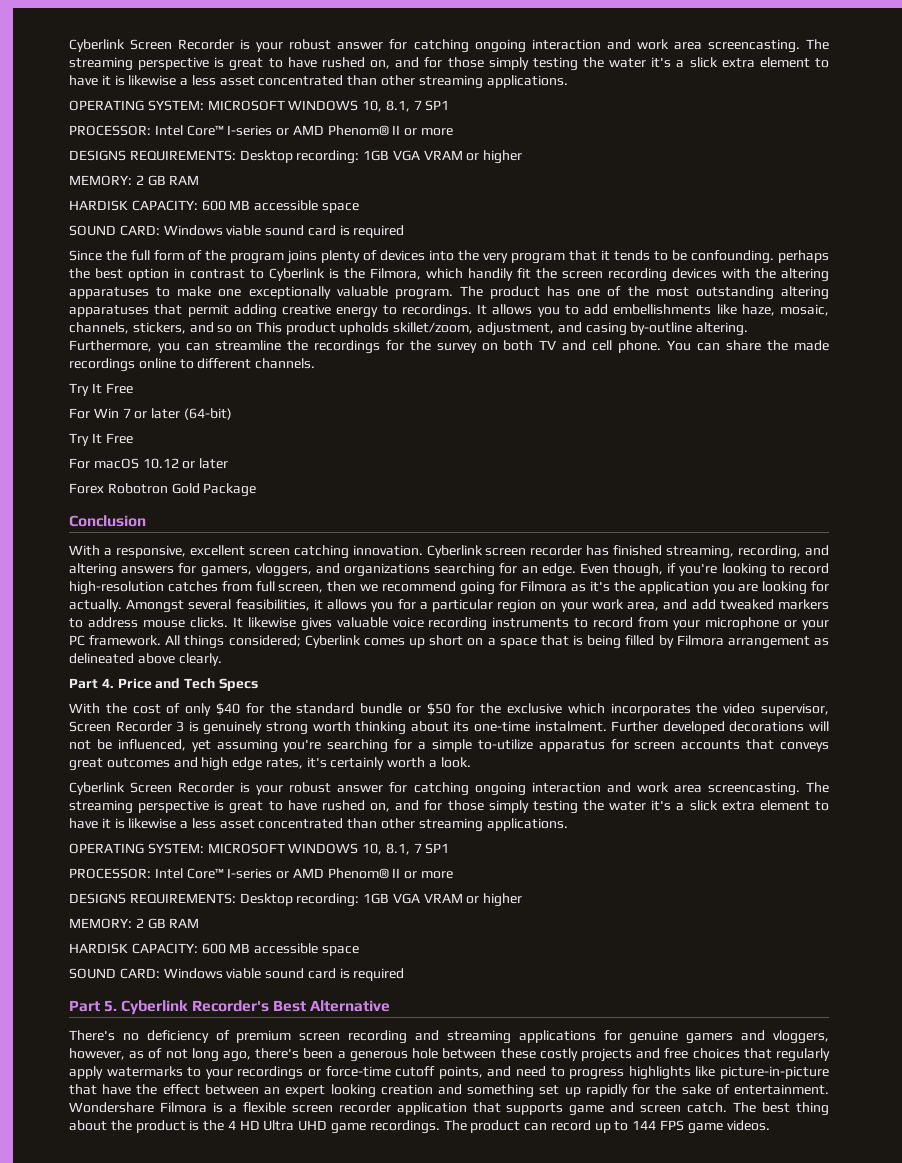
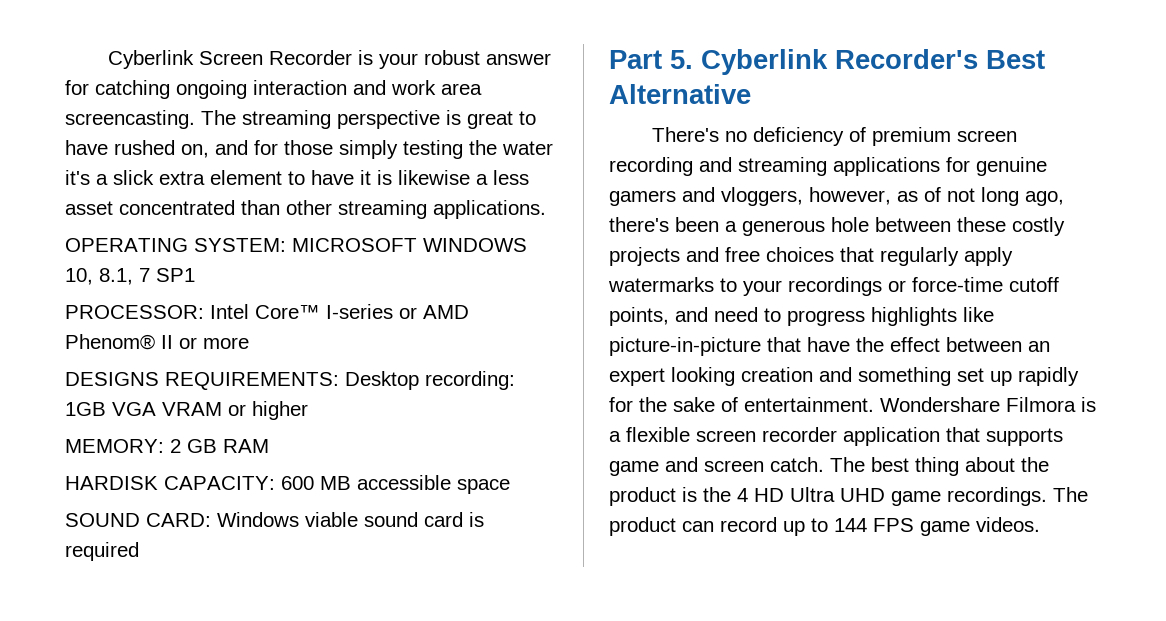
- Since the full form of the program joins plenty of devices into the very program that it tends to be confounding. perhaps the best option in contrast to Cyberlink is the Filmora, which handily fit the screen recording devices with the altering apparatuses to make one exceptionally valuable program. The product has one of the most outstanding altering apparatuses that permit adding creative energy to recordings. It allows you to add embellishments like haze, mosaic, channels, stickers, and so on This product upholds skillet/zoom, adjustment, and casing by-outline altering. Furthermore, you can streamline the recordings for the survey on both TV and cell phone. You can share the made recordings online to different channels.
- Try It Free
- For Win 7 or later (64-bit)
- Try It Free
- For macOS 10.12 or later
- Forex Robotron Gold Package
- Conclusion
- With a responsive, excellent screen catching innovation. Cyberlink screen recorder has finished streaming, recording, and altering answers for gamers, vloggers, and organizations searching for an edge. Even though, if you're looking to record high-resolution catches from full screen, then we recommend going for Filmora as it's the application you are looking for actually. Amongst several feasibilities, it allows you for a particular region on your work area, and add tweaked markers to address mouse clicks. It likewise gives valuable voice recording instruments to record from your microphone or your PC framework. All things considered; Cyberlink comes up short on a space that is being filled by Filmora arrangement as delineated above clearly.
- Part 4. Price and Tech Specs
- With the cost of only $40 for the standard bundle or $50 for the exclusive which incorporates the video supervisor, Screen Recorder 3 is genuinely strong worth thinking about its one-time instalment. Further developed decorations will not be influenced, yet assuming you're searching for a simple to-utilize apparatus for screen accounts that conveys great outcomes and high edge rates, it's certainly worth a look.
- Cyberlink Screen Recorder is your robust answer for catching ongoing interaction and work area screencasting. The streaming perspective is great to have rushed on, and for those simply testing the water it's a slick extra element to have it is likewise a less asset concentrated than other streaming applications.
- OPERATING SYSTEM: MICROSOFT WINDOWS 10, 8.1, 7 SP1
- PROCESSOR: Intel Core™ I-series or AMD Phenom® II or more
- DESIGNS REQUIREMENTS: Desktop recording: 1GB VGA VRAM or higher
- MEMORY: 2 GB RAM
- HARDISK CAPACITY: 600 MB accessible space
- SOUND CARD: Windows viable sound card is required

